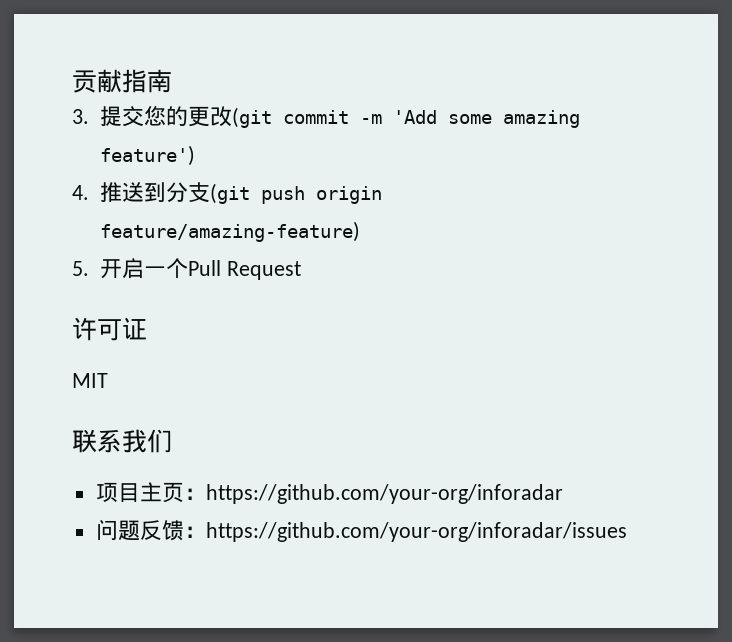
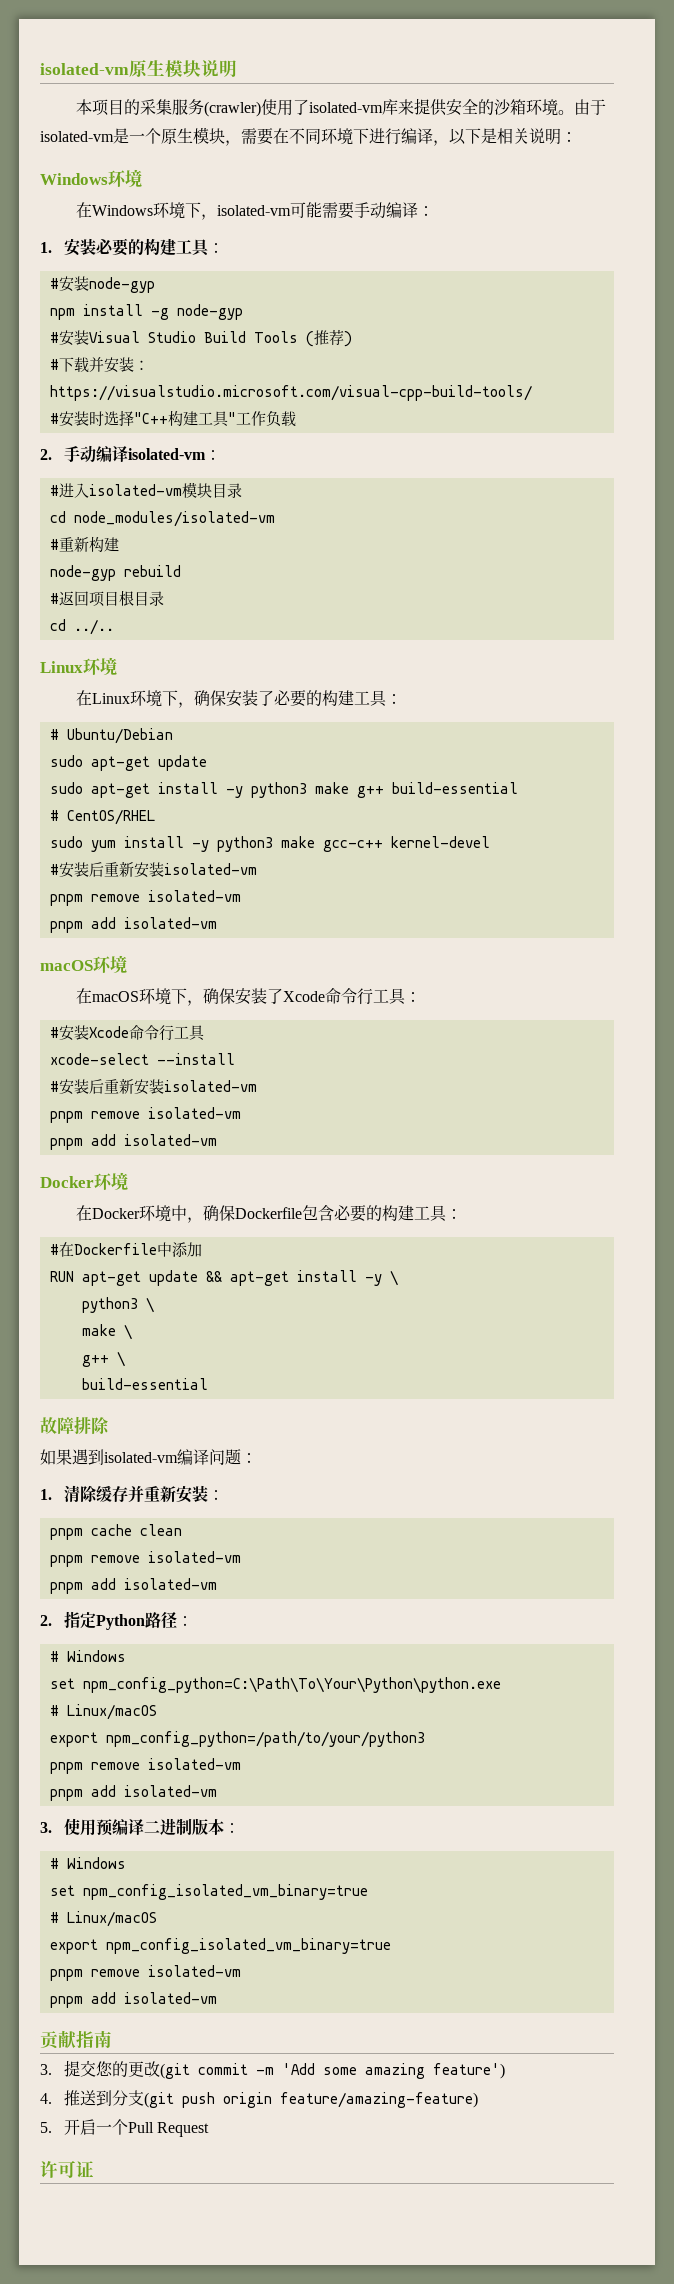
+ isolated-vm原生模块说明
+ 本项目的采集服务(crawler)使用了isolated-vm库来提供安全的沙箱环境。由于isolated-vm是一个原生模块，需要在不同环境下进行编译，以下是相关说明：
+ Windows环境
+ 在Windows环境下，isolated-vm可能需要手动编译：
+ 1.安装必要的构建工具：
+ #安装node-gyp
+ npm install -g node-gyp
+ #安装Visual Studio Build Tools (推荐)
+ #下载并安装：https://visualstudio.microsoft.com/visual-cpp-build-tools/
+ #安装时选择"C++构建工具"工作负载
+ 2.手动编译isolated-vm：
+ #进入isolated-vm模块目录
+ cd node_modules/isolated-vm
+ #重新构建
+ node-gyp rebuild
+ #返回项目根目录
+ cd ../..
+ Linux环境
+ 在Linux环境下，确保安装了必要的构建工具：
+ # Ubuntu/Debian
+ sudo apt-get update
+ sudo apt-get install -y python3 make g++ build-essential
+ # CentOS/RHEL
+ sudo yum install -y python3 make gcc-c++ kernel-devel
+ #安装后重新安装isolated-vm
+ pnpm remove isolated-vm
+ pnpm add isolated-vm
+ macOS环境
+ 在macOS环境下，确保安装了Xcode命令行工具：
+ #安装Xcode命令行工具
+ xcode-select --install
+ #安装后重新安装isolated-vm
+ pnpm remove isolated-vm
+ pnpm add isolated-vm
+ Docker环境
+ 在Docker环境中，确保Dockerfile包含必要的构建工具：
+ #在Dockerfile中添加
+ RUN apt-get update && apt-get install -y \
+ python3 \
+ make \
+ g++ \
+ build-essential
+ 故障排除
+ 如果遇到isolated-vm编译问题：
+ 1.清除缓存并重新安装：
+ pnpm cache clean
+ pnpm remove isolated-vm
+ pnpm add isolated-vm
+ 2.指定Python路径：
+ # Windows
+ set npm_config_python=C:\Path\To\Your\Python\python.exe
+ # Linux/macOS
+ export npm_config_python=/path/to/your/python3
+ pnpm remove isolated-vm
+ pnpm add isolated-vm
+ 3.使用预编译二进制版本：
+ # Windows
+ set npm_config_isolated_vm_binary=true
+ # Linux/macOS
+ export npm_config_isolated_vm_binary=true
+ pnpm remove isolated-vm
+ pnpm add isolated-vm
- MIT
- 联系我们
- 项目主页：https://github.com/your-org/inforadar
- 问题反馈：https://github.com/your-org/inforadar/issues

